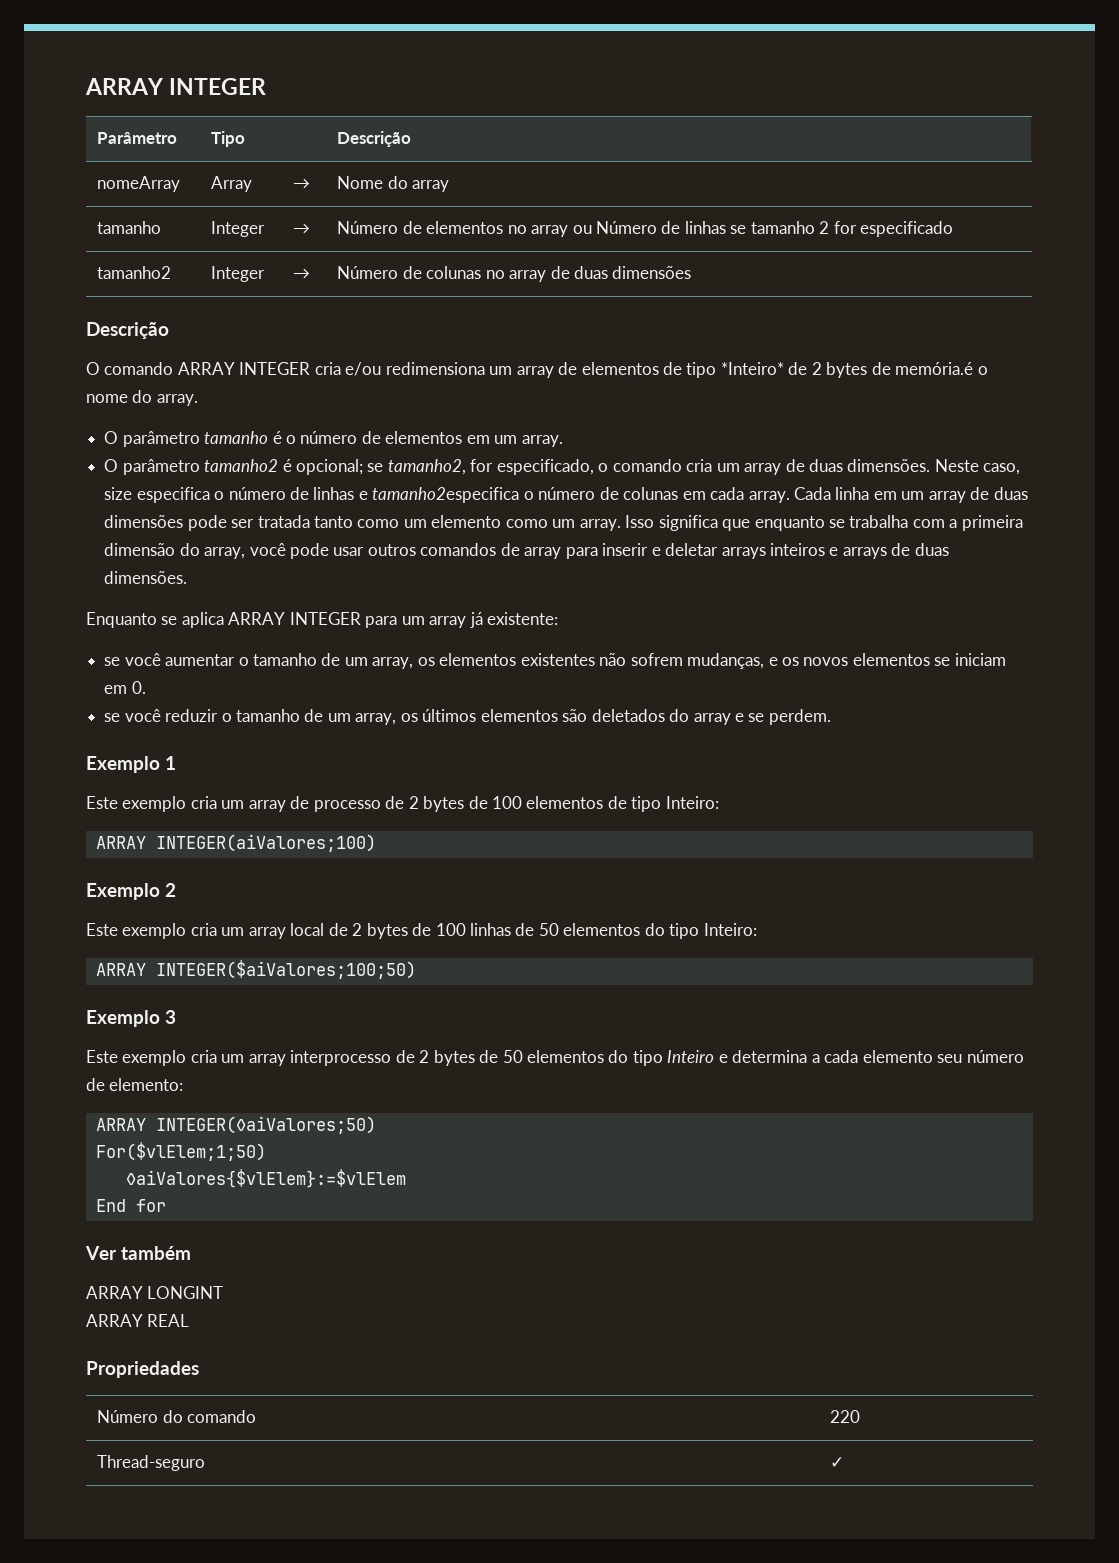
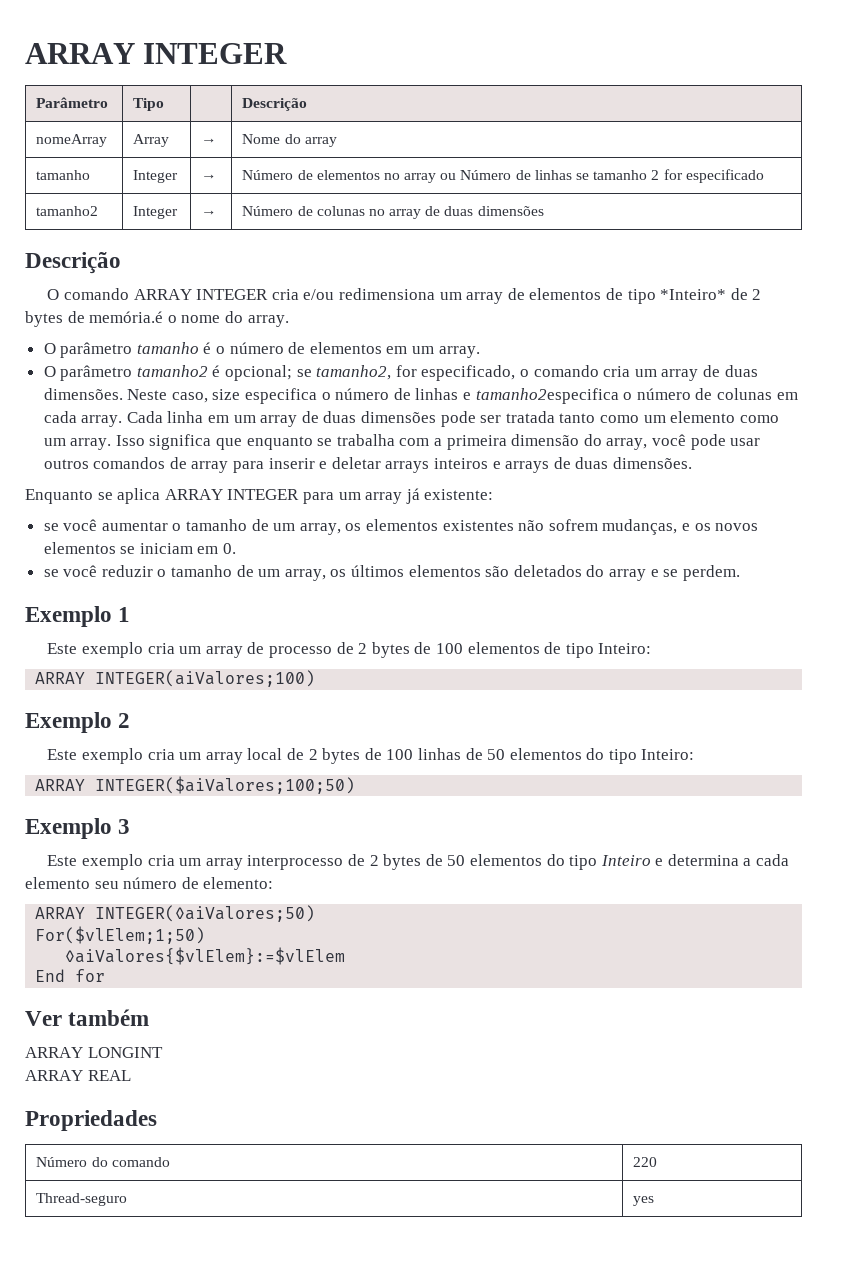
- Thread-seguro | ✓
+ Thread-seguro | yes

